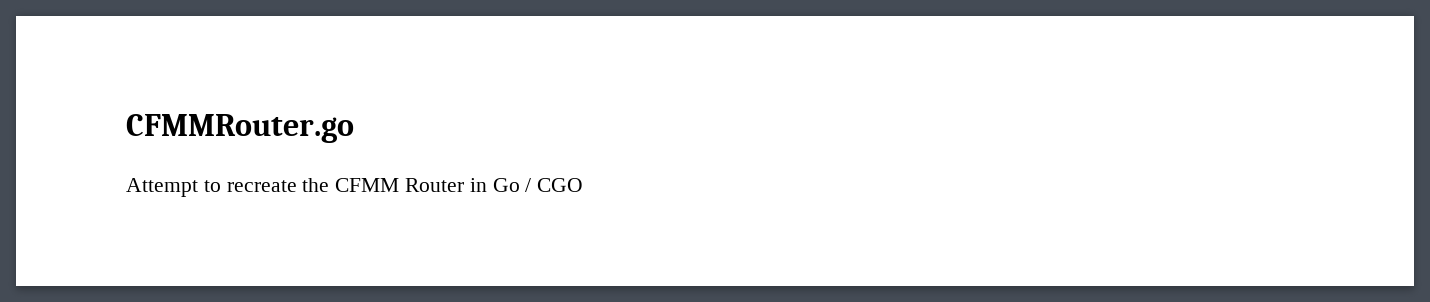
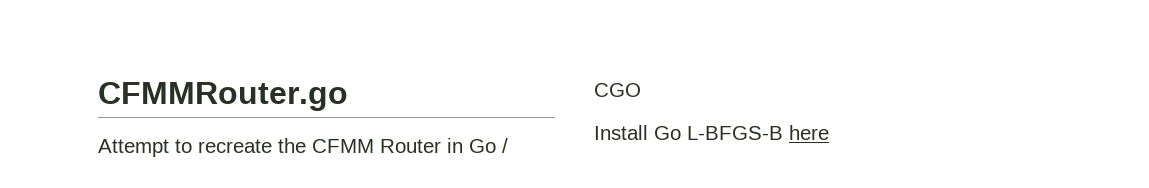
+ Install Go L-BFGS-B here

